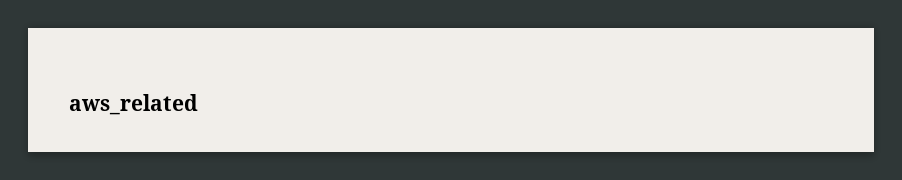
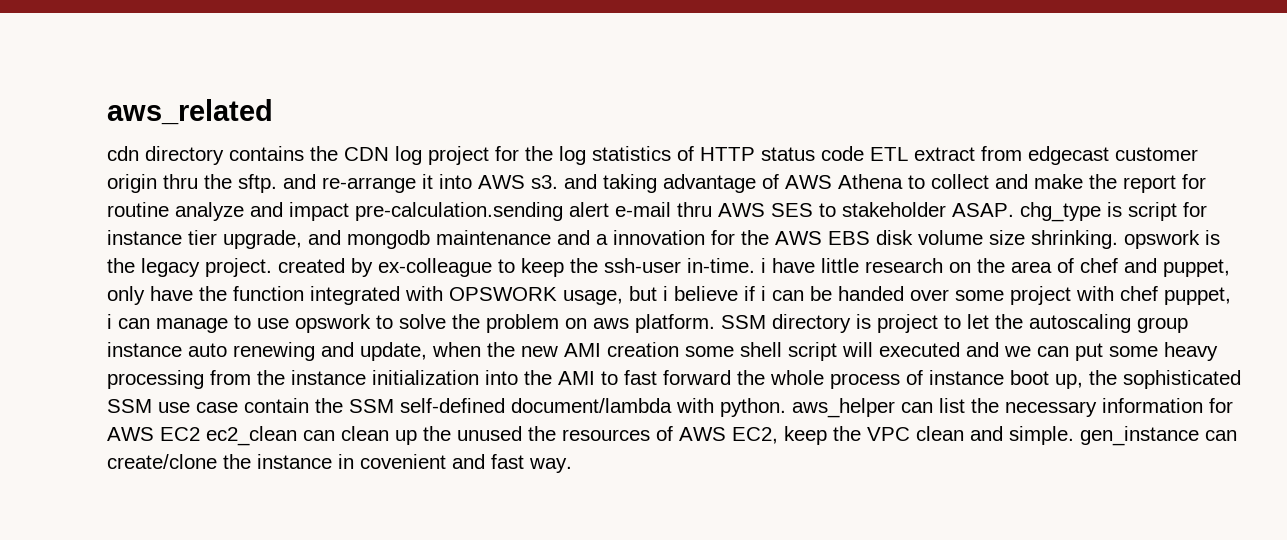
+ cdn directory contains the CDN log project for the log statistics of HTTP status code ETL extract from edgecast customer origin thru the sftp. and re-arrange it into AWS s3. and taking advantage of AWS Athena to collect and make the report for routine analyze and impact pre-calculation.sending alert e-mail thru AWS SES to stakeholder ASAP. chg_type is script for instance tier upgrade, and mongodb maintenance and a innovation for the AWS EBS disk volume size shrinking. opswork is the legacy project. created by ex-colleague to keep the ssh-user in-time. i have little research on the area of chef and puppet, only have the function integrated with OPSWORK usage, but i believe if i can be handed over some project with chef puppet, i can manage to use opswork to solve the problem on aws platform. SSM directory is project to let the autoscaling group instance auto renewing and update, when the new AMI creation some shell script will executed and we can put some heavy processing from the instance initialization into the AMI to fast forward the whole process of instance boot up, the sophisticated SSM use case contain the SSM self-defined document/lambda with python. aws_helper can list the necessary information for AWS EC2 ec2_clean can clean up the unused the resources of AWS EC2, keep the VPC clean and simple. gen_instance can create/clone the instance in covenient and fast way.

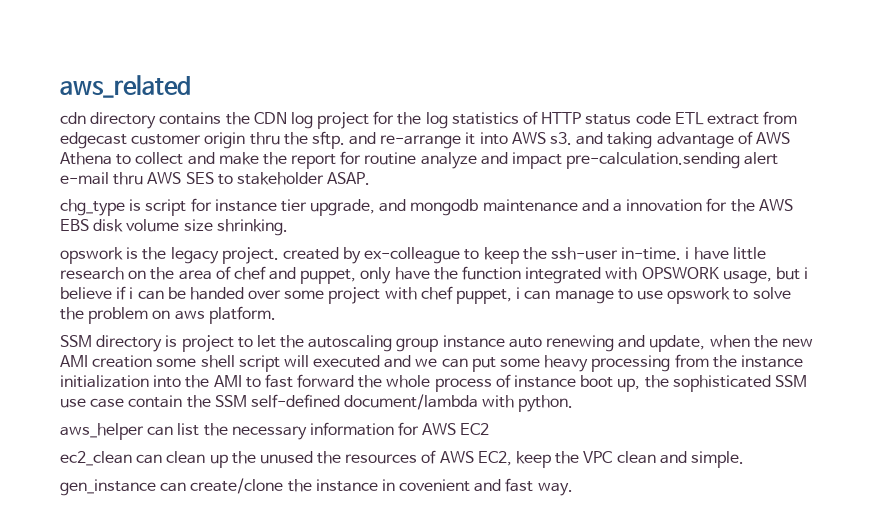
- cdn directory contains the CDN log project for the log statistics of HTTP status code ETL extract from edgecast customer origin thru the sftp. and re-arrange it into AWS s3. and taking advantage of AWS Athena to collect and make the report for routine analyze and impact pre-calculation.sending alert e-mail thru AWS SES to stakeholder ASAP. chg_type is script for instance tier upgrade, and mongodb maintenance and a innovation for the AWS EBS disk volume size shrinking. opswork is the legacy project. created by ex-colleague to keep the ssh-user in-time. i have little research on the area of chef and puppet, only have the function integrated with OPSWORK usage, but i believe if i can be handed over some project with chef puppet, i can manage to use opswork to solve the problem on aws platform. SSM directory is project to let the autoscaling group instance auto renewing and update, when the new AMI creation some shell script will executed and we can put some heavy processing from the instance initialization into the AMI to fast forward the whole process of instance boot up, the sophisticated SSM use case contain the SSM self-defined document/lambda with python. aws_helper can list the necessary information for AWS EC2 ec2_clean can clean up the unused the resources of AWS EC2, keep the VPC clean and simple. gen_instance can create/clone the instance in covenient and fast way.
+ cdn directory contains the CDN log project for the log statistics of HTTP status code ETL extract from edgecast customer origin thru the sftp. and re-arrange it into AWS s3. and taking advantage of AWS Athena to collect and make the report for routine analyze and impact pre-calculation.sending alert e-mail thru AWS SES to stakeholder ASAP.
+ chg_type is script for instance tier upgrade, and mongodb maintenance and a innovation for the AWS EBS disk volume size shrinking.
+ opswork is the legacy project. created by ex-colleague to keep the ssh-user in-time. i have little research on the area of chef and puppet, only have the function integrated with OPSWORK usage, but i believe if i can be handed over some project with chef puppet, i can manage to use opswork to solve the problem on aws platform.
+ SSM directory is project to let the autoscaling group instance auto renewing and update, when the new AMI creation some shell script will executed and we can put some heavy processing from the instance initialization into the AMI to fast forward the whole process of instance boot up, the sophisticated SSM use case contain the SSM self-defined document/lambda with python.
+ aws_helper can list the necessary information for AWS EC2
+ ec2_clean can clean up the unused the resources of AWS EC2, keep the VPC clean and simple.
+ gen_instance can create/clone the instance in covenient and fast way.

